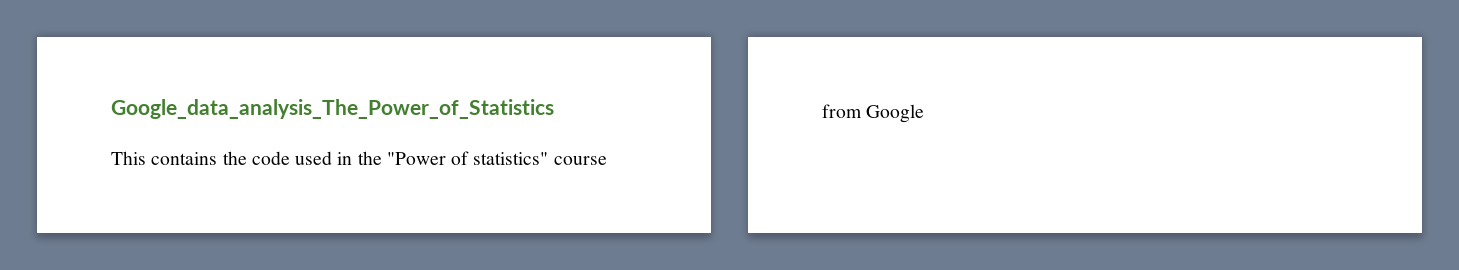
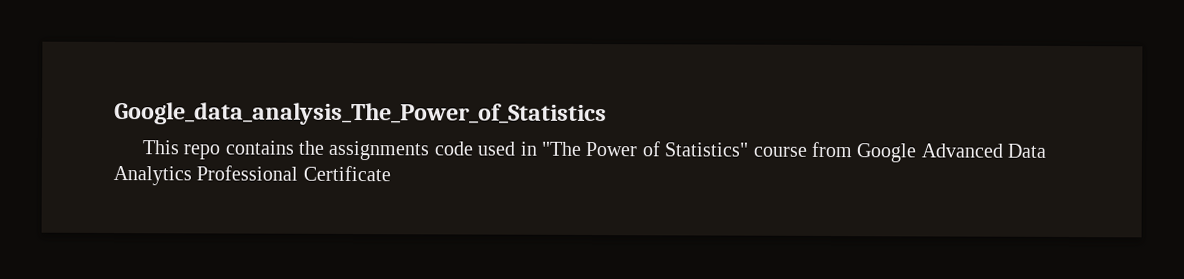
- This contains the code used in the "Power of statistics" course from Google
+ This repo contains the assignments code used in "The Power of Statistics" course from Google Advanced Data Analytics Professional Certificate

